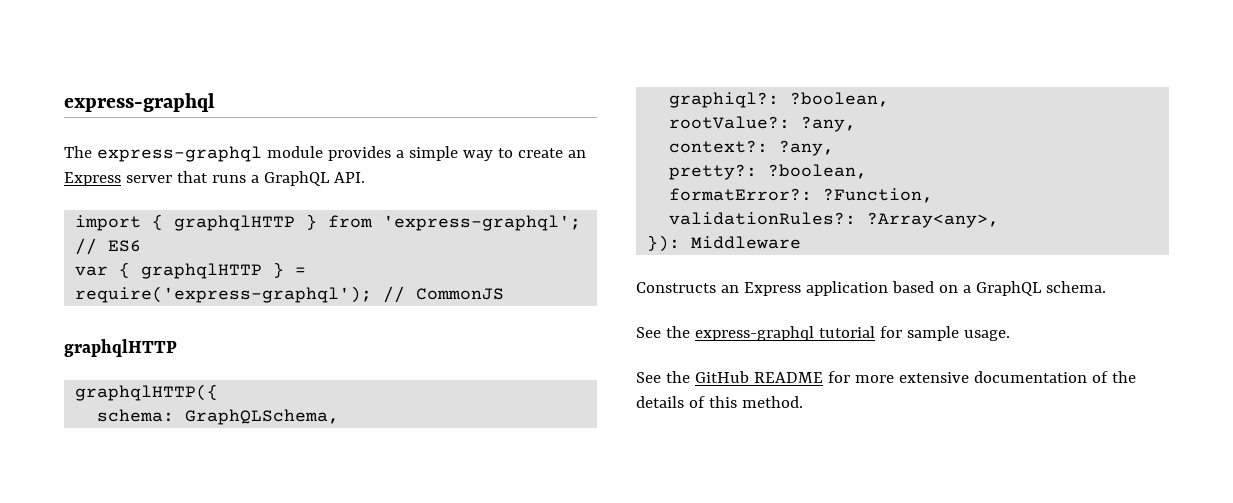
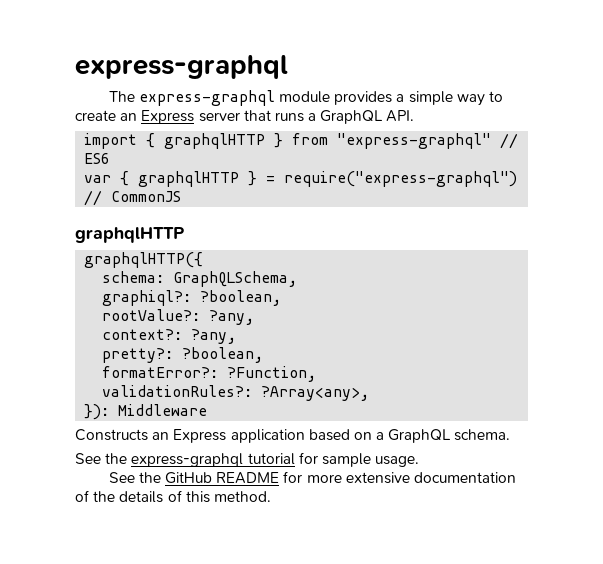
- import { graphqlHTTP } from 'express-graphql'; // ES6
+ import { graphqlHTTP } from "express-graphql" // ES6
- var { graphqlHTTP } = require('express-graphql'); // CommonJS
+ var { graphqlHTTP } = require("express-graphql") // CommonJS

